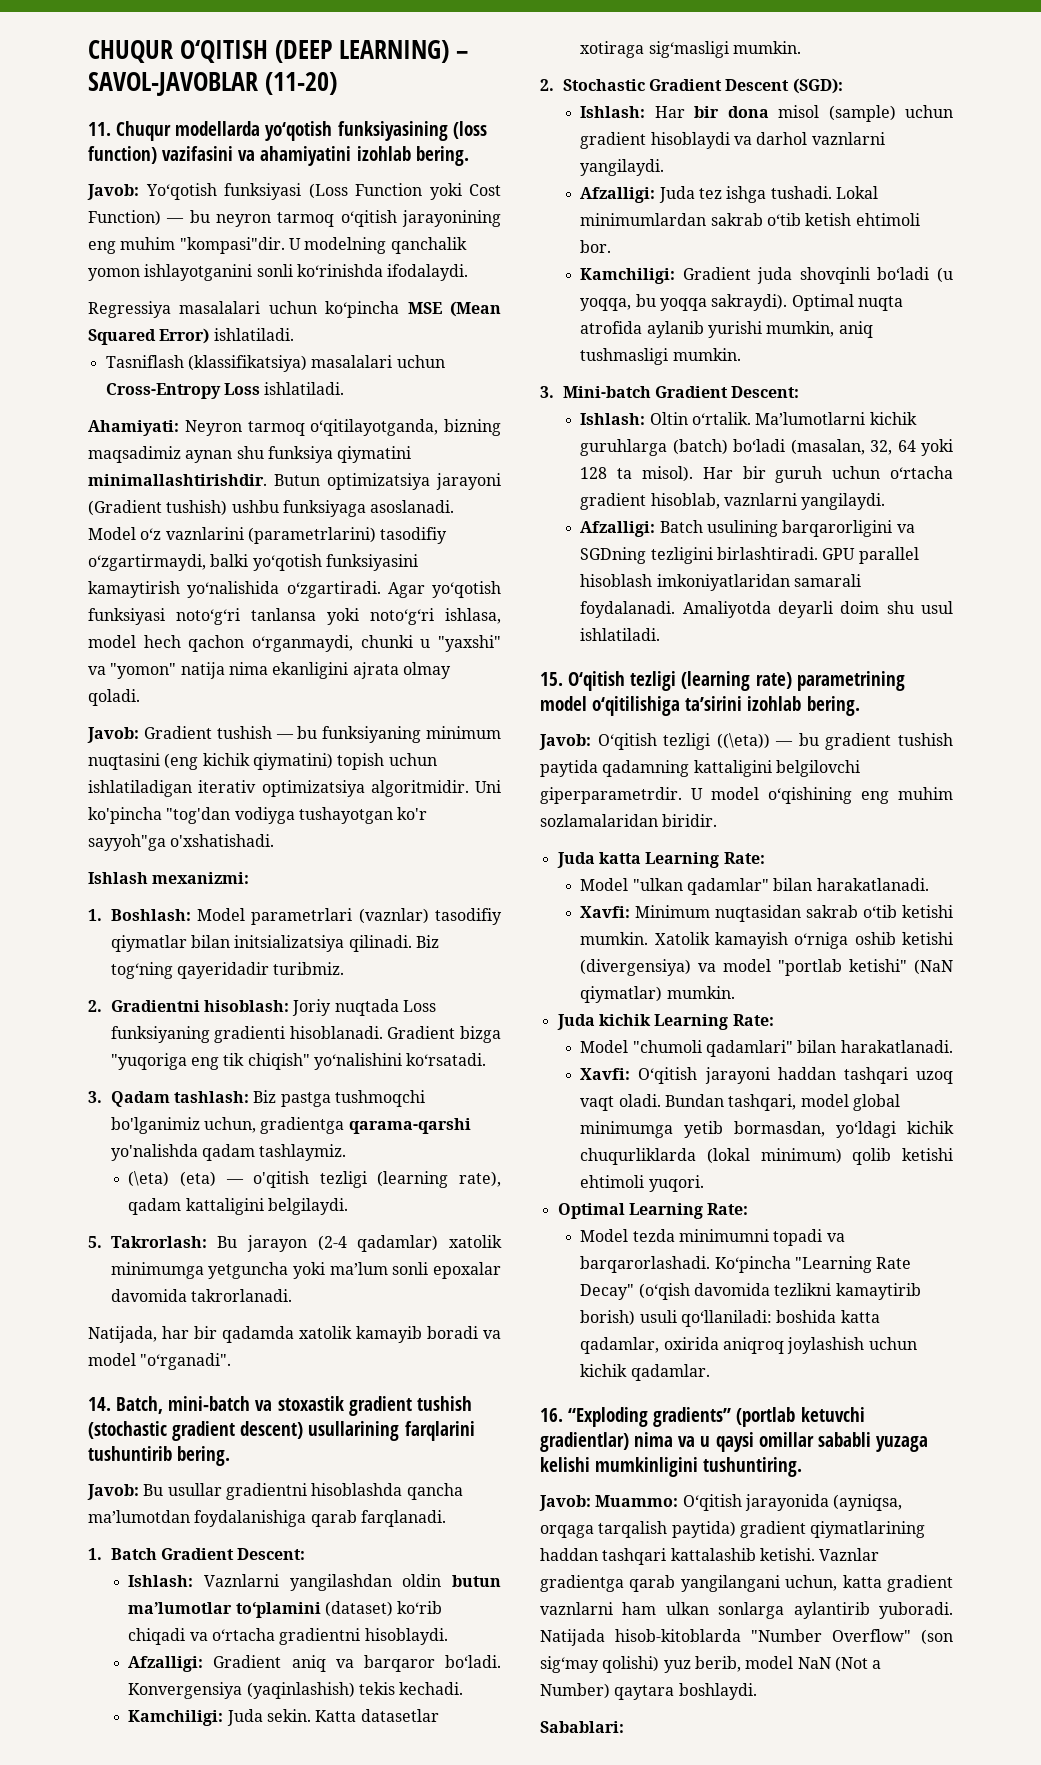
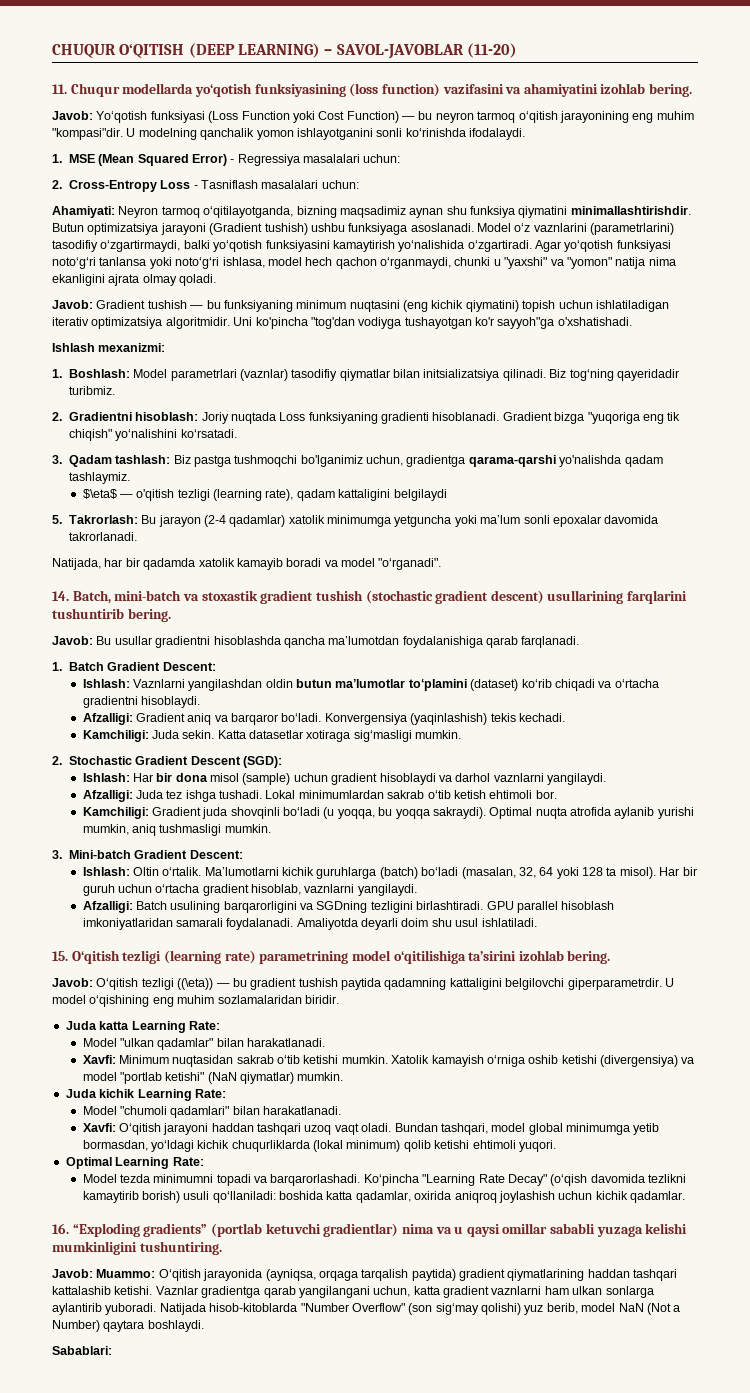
- Regressiya masalalari uchun ko‘pincha MSE (Mean Squared Error) ishlatiladi.
- Tasniflash (klassifikatsiya) masalalari uchun Cross-Entropy Loss ishlatiladi.
+ 1. MSE (Mean Squared Error) - Regressiya masalalari uchun:
+ 2. Cross-Entropy Loss - Tasniflash masalalari uchun:
- (\eta) (eta) — o'qitish tezligi (learning rate), qadam kattaligini belgilaydi.
+ $\eta$ — o'qitish tezligi (learning rate), qadam kattaligini belgilaydi

